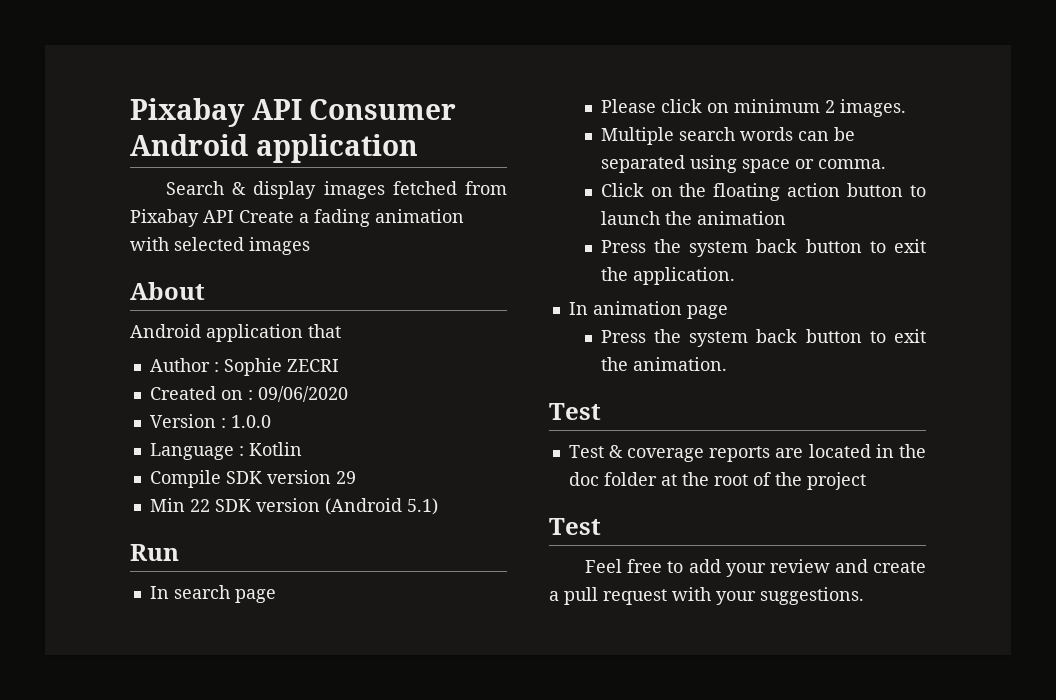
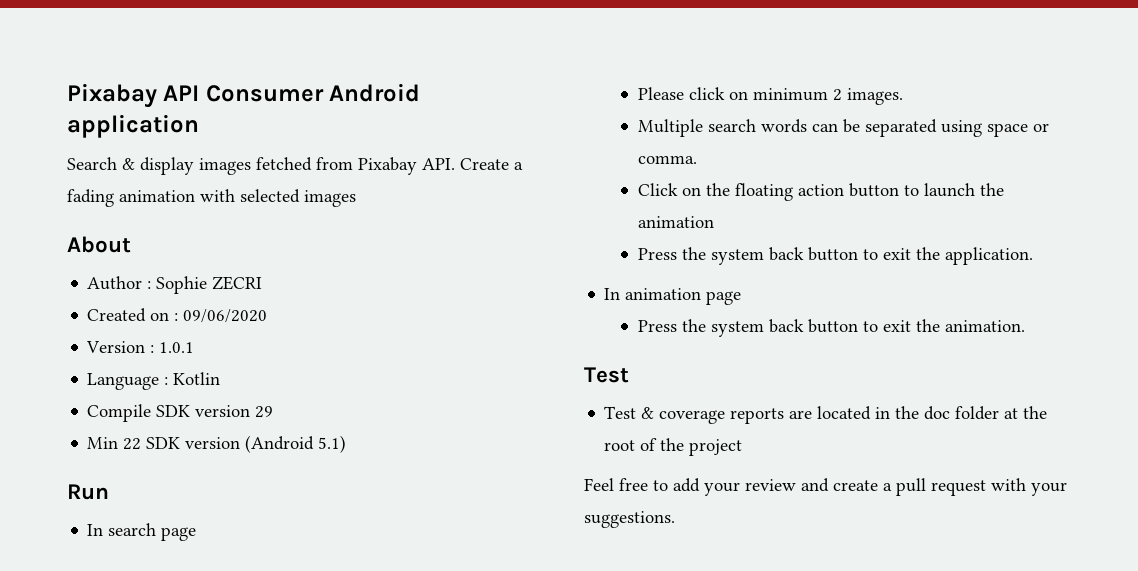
- Search & display images fetched from Pixabay API Create a fading animation with selected images
+ Search & display images fetched from Pixabay API. Create a fading animation with selected images
- Android application that
- Version : 1.0.0
+ Version : 1.0.1
  Test & coverage reports are located in the doc folder at the root of the project
- Test

